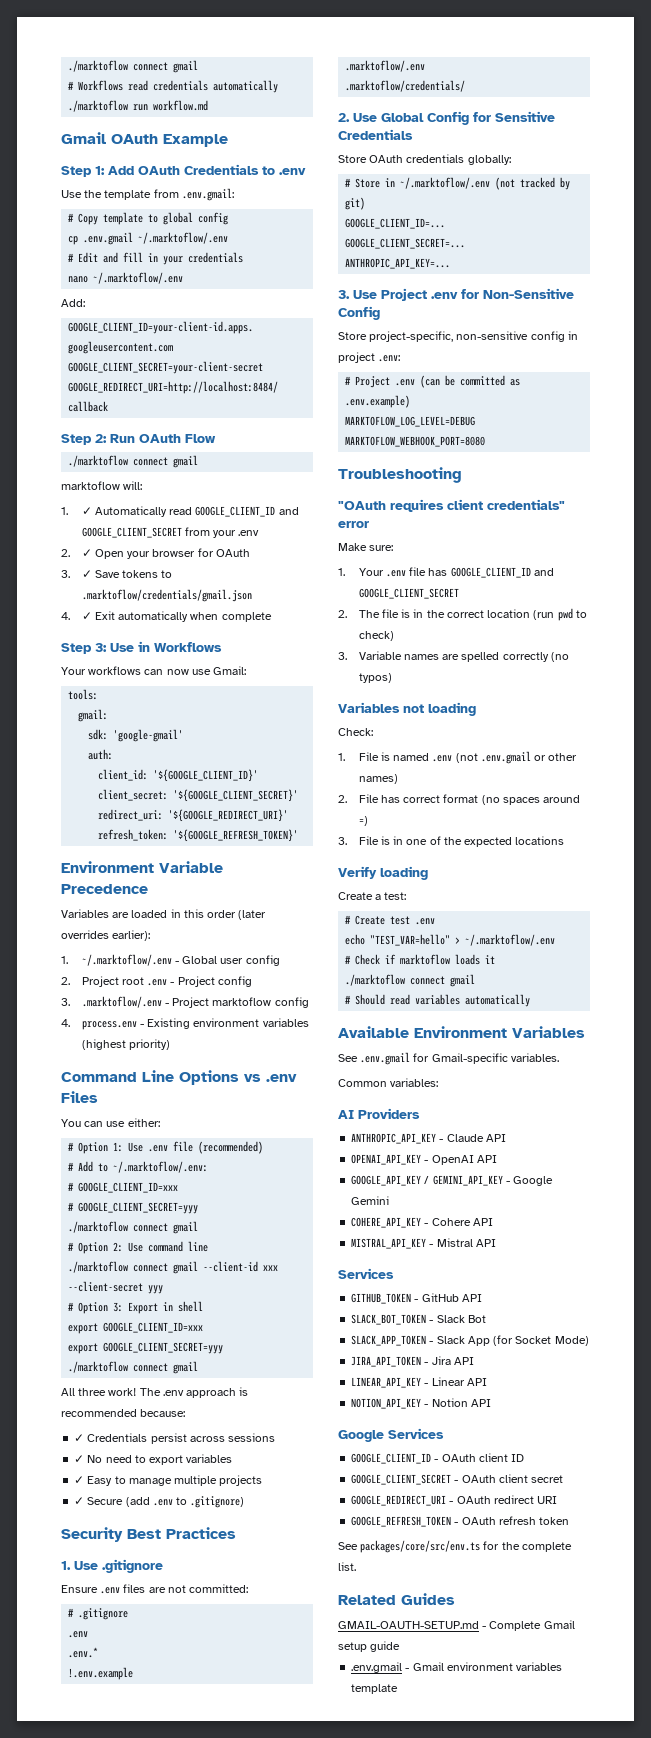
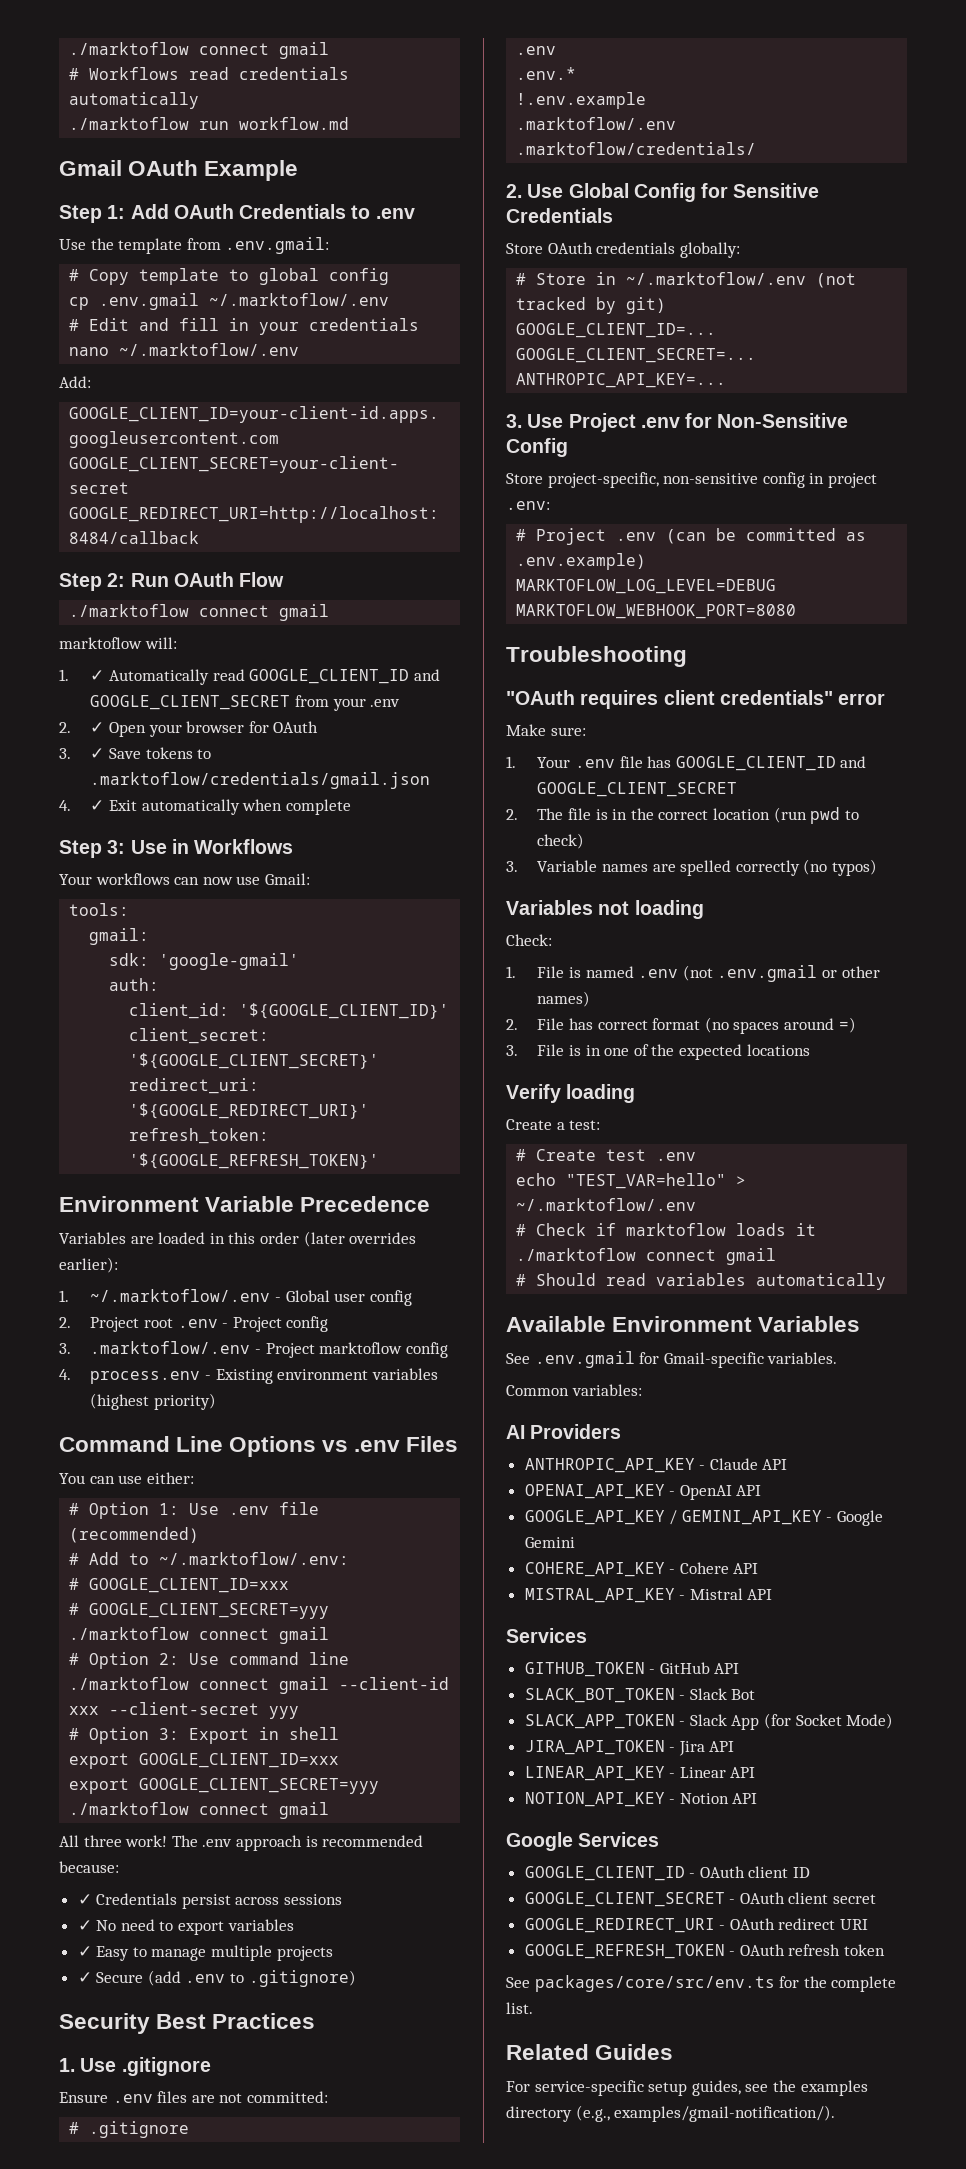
- GMAIL-OAUTH-SETUP.md - Complete Gmail setup guide
- .env.gmail - Gmail environment variables template
+ For service-specific setup guides, see the examples directory (e.g., examples/gmail-notification/).

